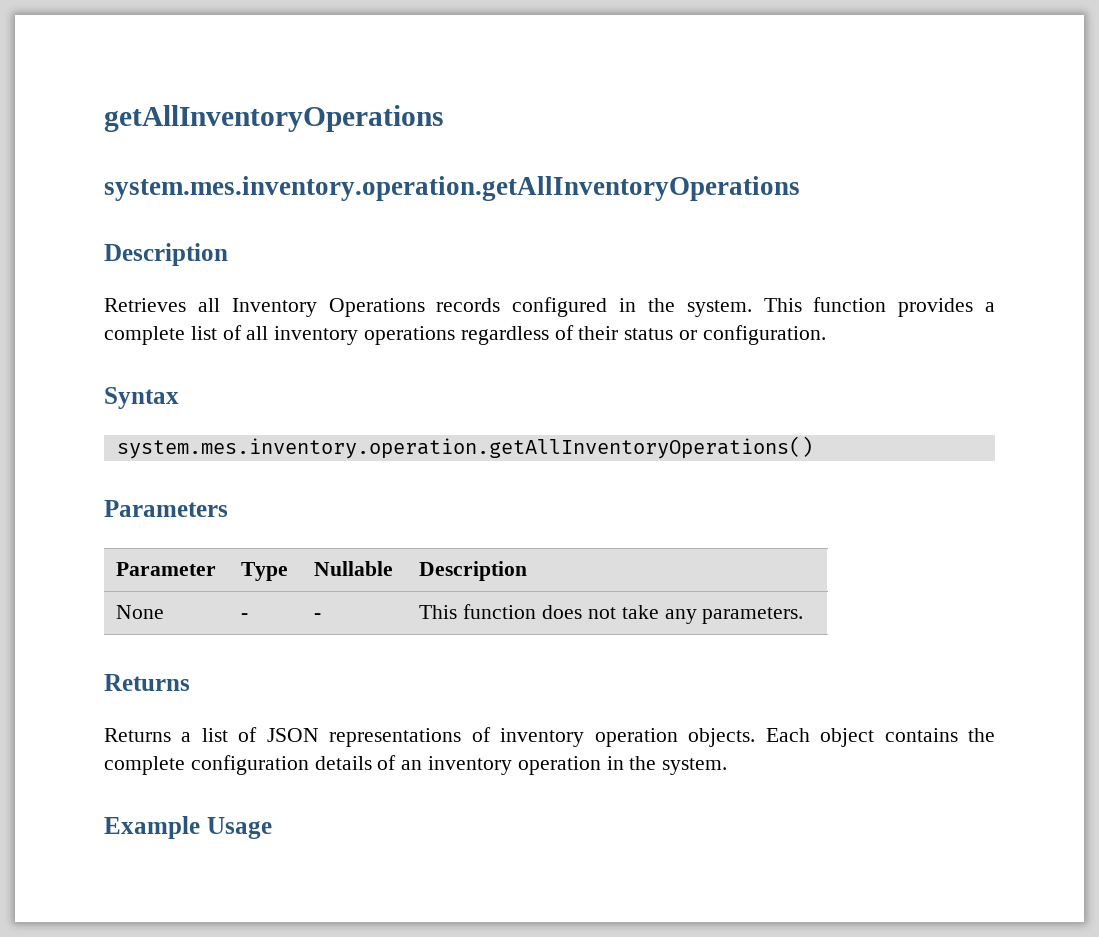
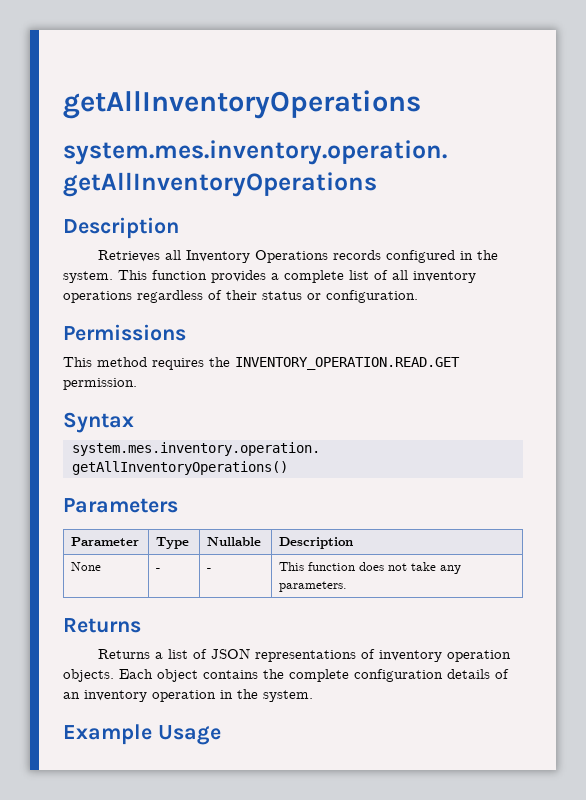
+ Permissions
+ This method requires the INVENTORY_OPERATION.READ.GET permission.

